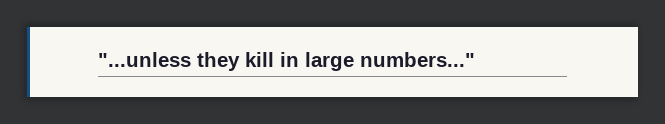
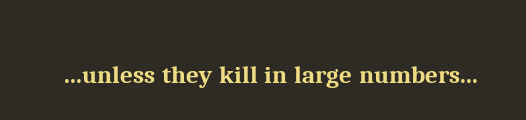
- "...unless they kill in large numbers..."
+ ...unless they kill in large numbers...

